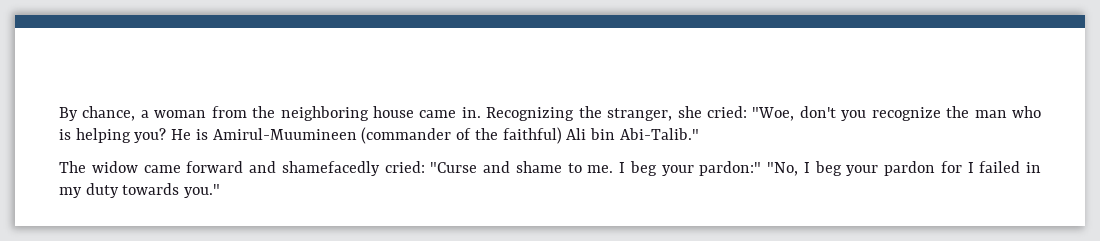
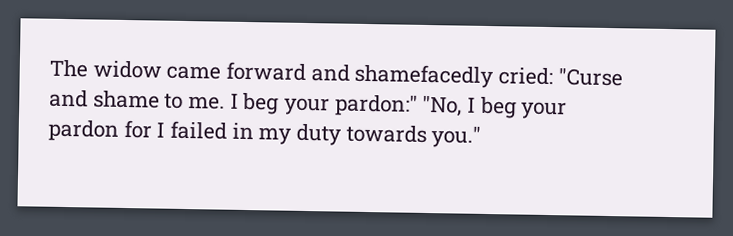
- By chance, a woman from the neighboring house came in. Recognizing the stranger, she cried: "Woe, don't you recognize the man who is helping you? He is Amirul-Muumineen (commander of the faithful) Ali bin Abi-Talib."

